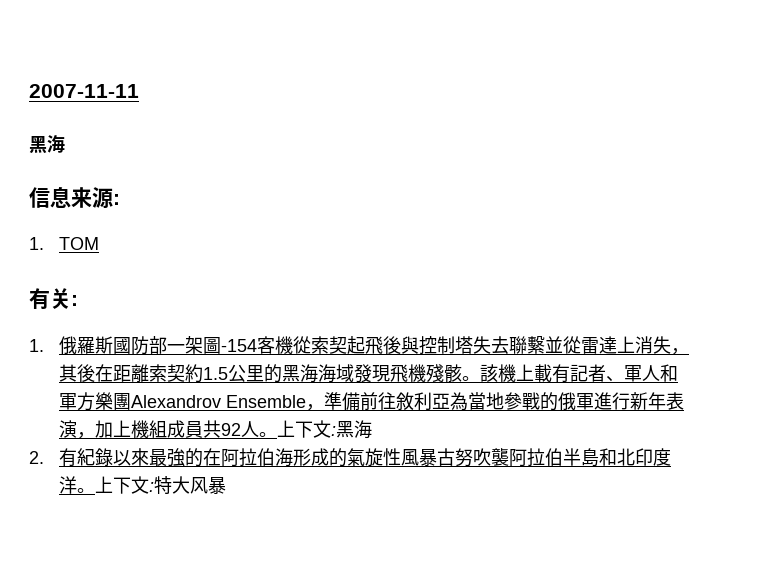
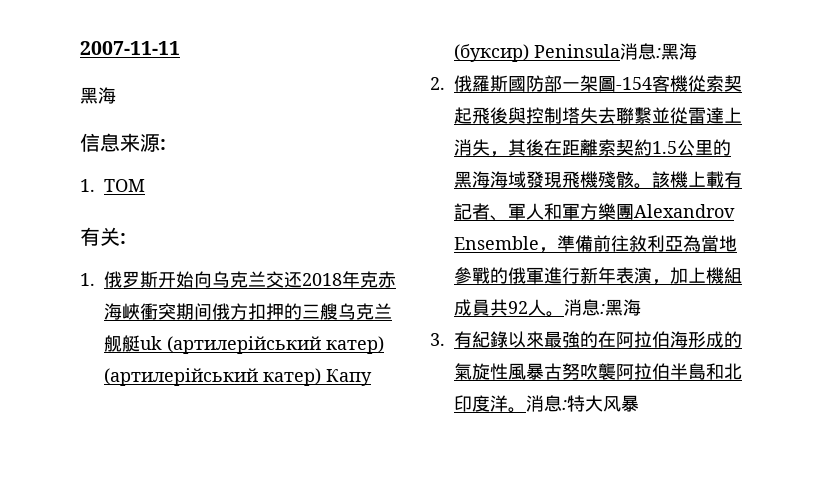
- 1.俄羅斯國防部一架圖-154客機從索契起飛後與控制塔失去聯繫並從雷達上消失，其後在距離索契約1.5公里的黑海海域發現飛機殘骸。
+ 1.俄罗斯开始向乌克兰交还2018年克赤海峽衝突期间俄方扣押的三艘乌克兰舰艇uk (артилерійський катер) (артилерійський катер) Капу (буксир) Peninsula消息:黑海
+ 2.俄羅斯國防部一架圖-154客機從索契起飛後與控制塔失去聯繫並從雷達上消失，其後在距離索契約1.5公里的黑海海域發現飛機殘骸。
- 該機上載有記者、軍人和軍方樂團Alexandrov Ensemble，準備前往敘利亞為當地參戰的俄軍進行新年表演，加上機組成員共92人。上下文:黑海
- 2.有紀錄以來最強的在阿拉伯海形成的氣旋性風暴古努吹襲阿拉伯半島和北印度洋。
+ 該機上載有記者、軍人和軍方樂團Alexandrov Ensemble，準備前往敘利亞為當地參戰的俄軍進行新年表演，加上機組成員共92人。消息:黑海
+ 3.有紀錄以來最強的在阿拉伯海形成的氣旋性風暴古努吹襲阿拉伯半島和北印度洋。
- 上下文:特大风暴
+ 消息:特大风暴

